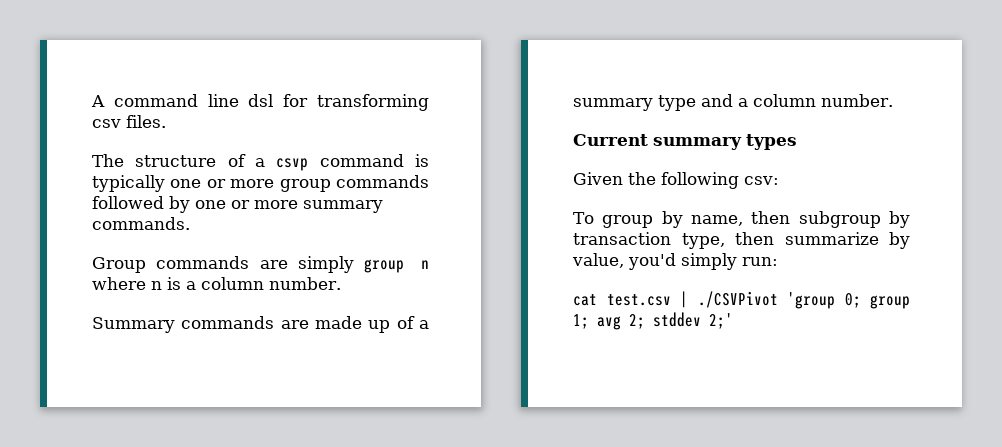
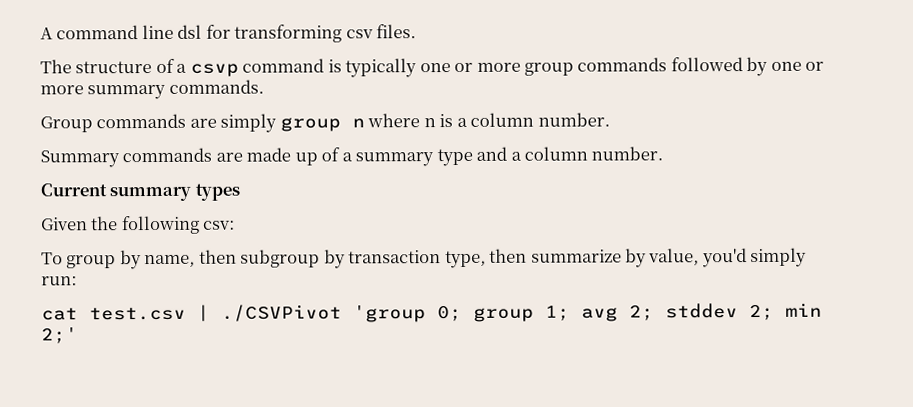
- cat test.csv | ./CSVPivot 'group 0; group 1; avg 2; stddev 2;'
+ cat test.csv | ./CSVPivot 'group 0; group 1; avg 2; stddev 2; min 2;'

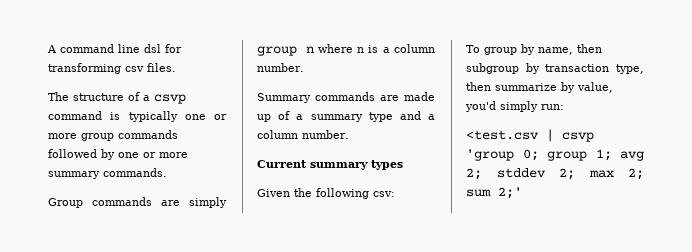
- cat test.csv | ./CSVPivot 'group 0; group 1; avg 2; stddev 2; min 2;'
+ <test.csv | csvp 'group 0; group 1; avg 2; stddev 2; max 2; sum 2;'

